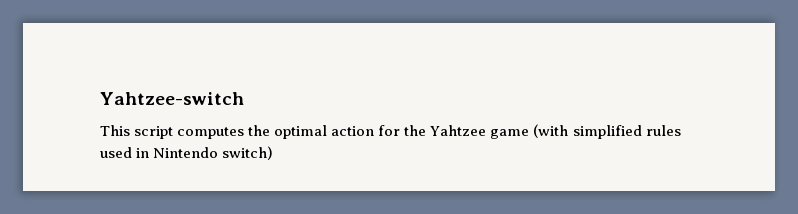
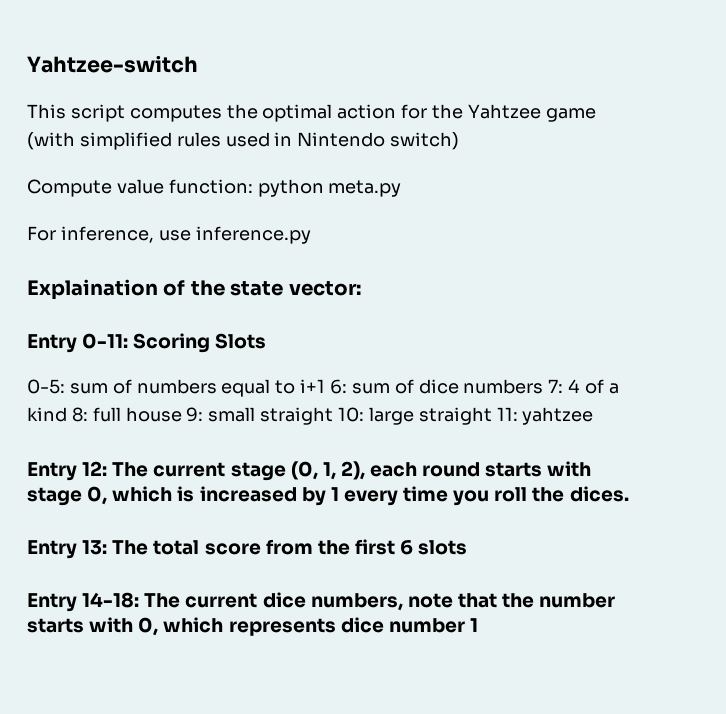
+ Compute value function: python meta.py
+ For inference, use inference.py
+ Explaination of the state vector:
+ Entry 0-11: Scoring Slots
+ 0-5: sum of numbers equal to i+1 6: sum of dice numbers 7: 4 of a kind 8: full house 9: small straight 10: large straight 11: yahtzee
+ Entry 12: The current stage (0, 1, 2), each round starts with stage 0, which is increased by 1 every time you roll the dices.
+ Entry 13: The total score from the first 6 slots
+ Entry 14-18: The current dice numbers, note that the number starts with 0, which represents dice number 1

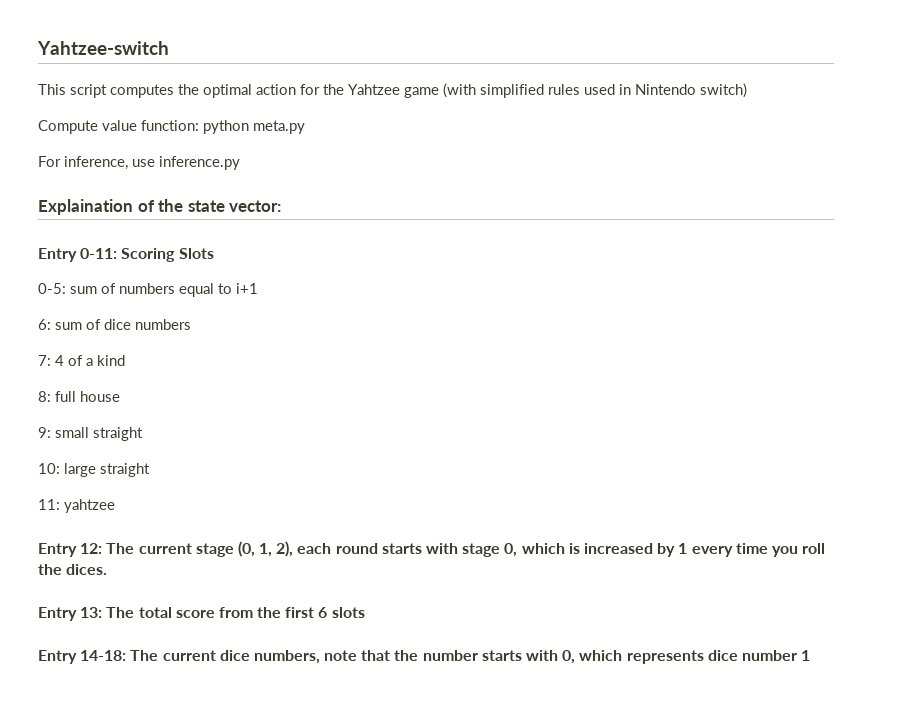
- 0-5: sum of numbers equal to i+1 6: sum of dice numbers 7: 4 of a kind 8: full house 9: small straight 10: large straight 11: yahtzee
+ 0-5: sum of numbers equal to i+1
+ 6: sum of dice numbers
+ 7: 4 of a kind
+ 8: full house
+ 9: small straight
+ 10: large straight
+ 11: yahtzee

